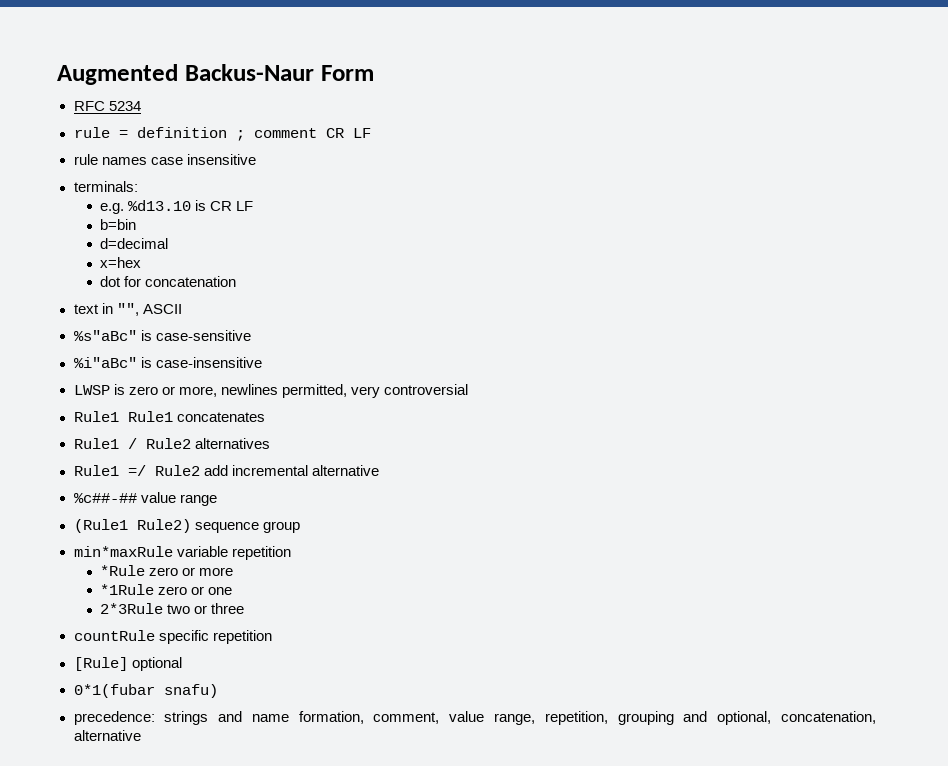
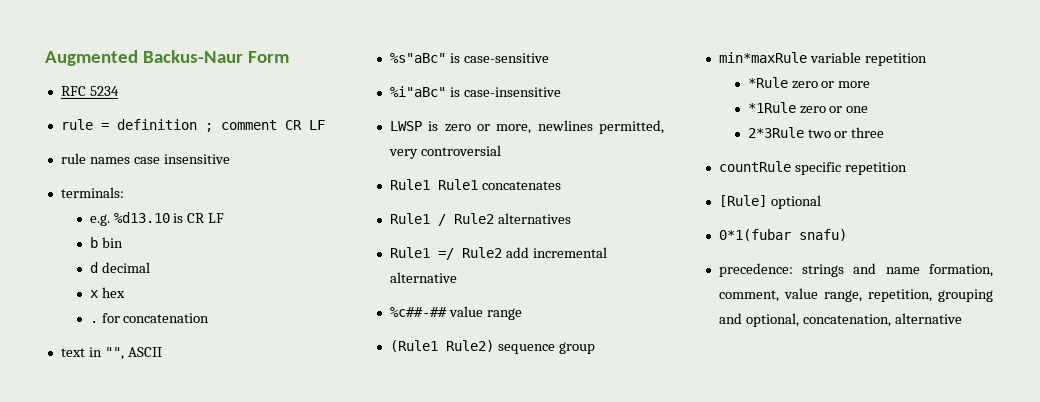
- b=bin
- d=decimal
- x=hex
- dot for concatenation
+ b bin
+ d decimal
+ x hex
+ . for concatenation

